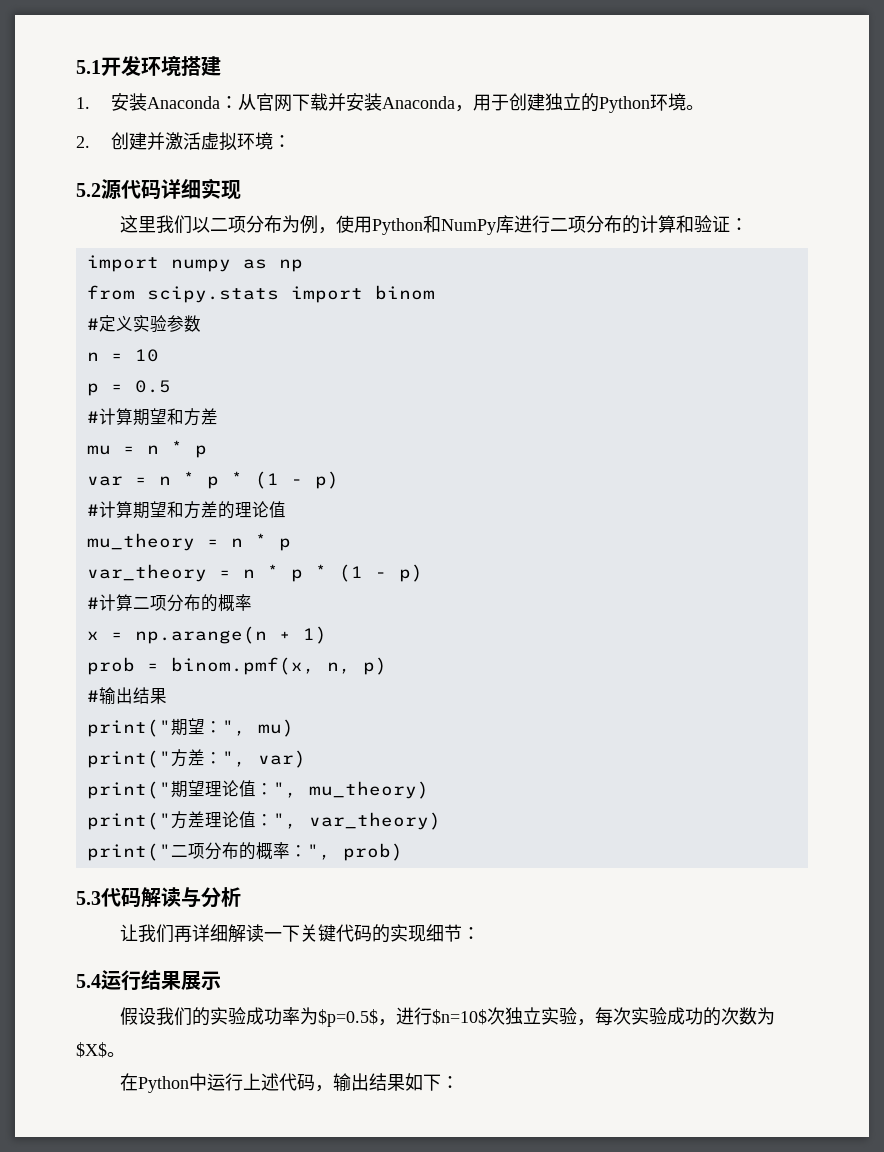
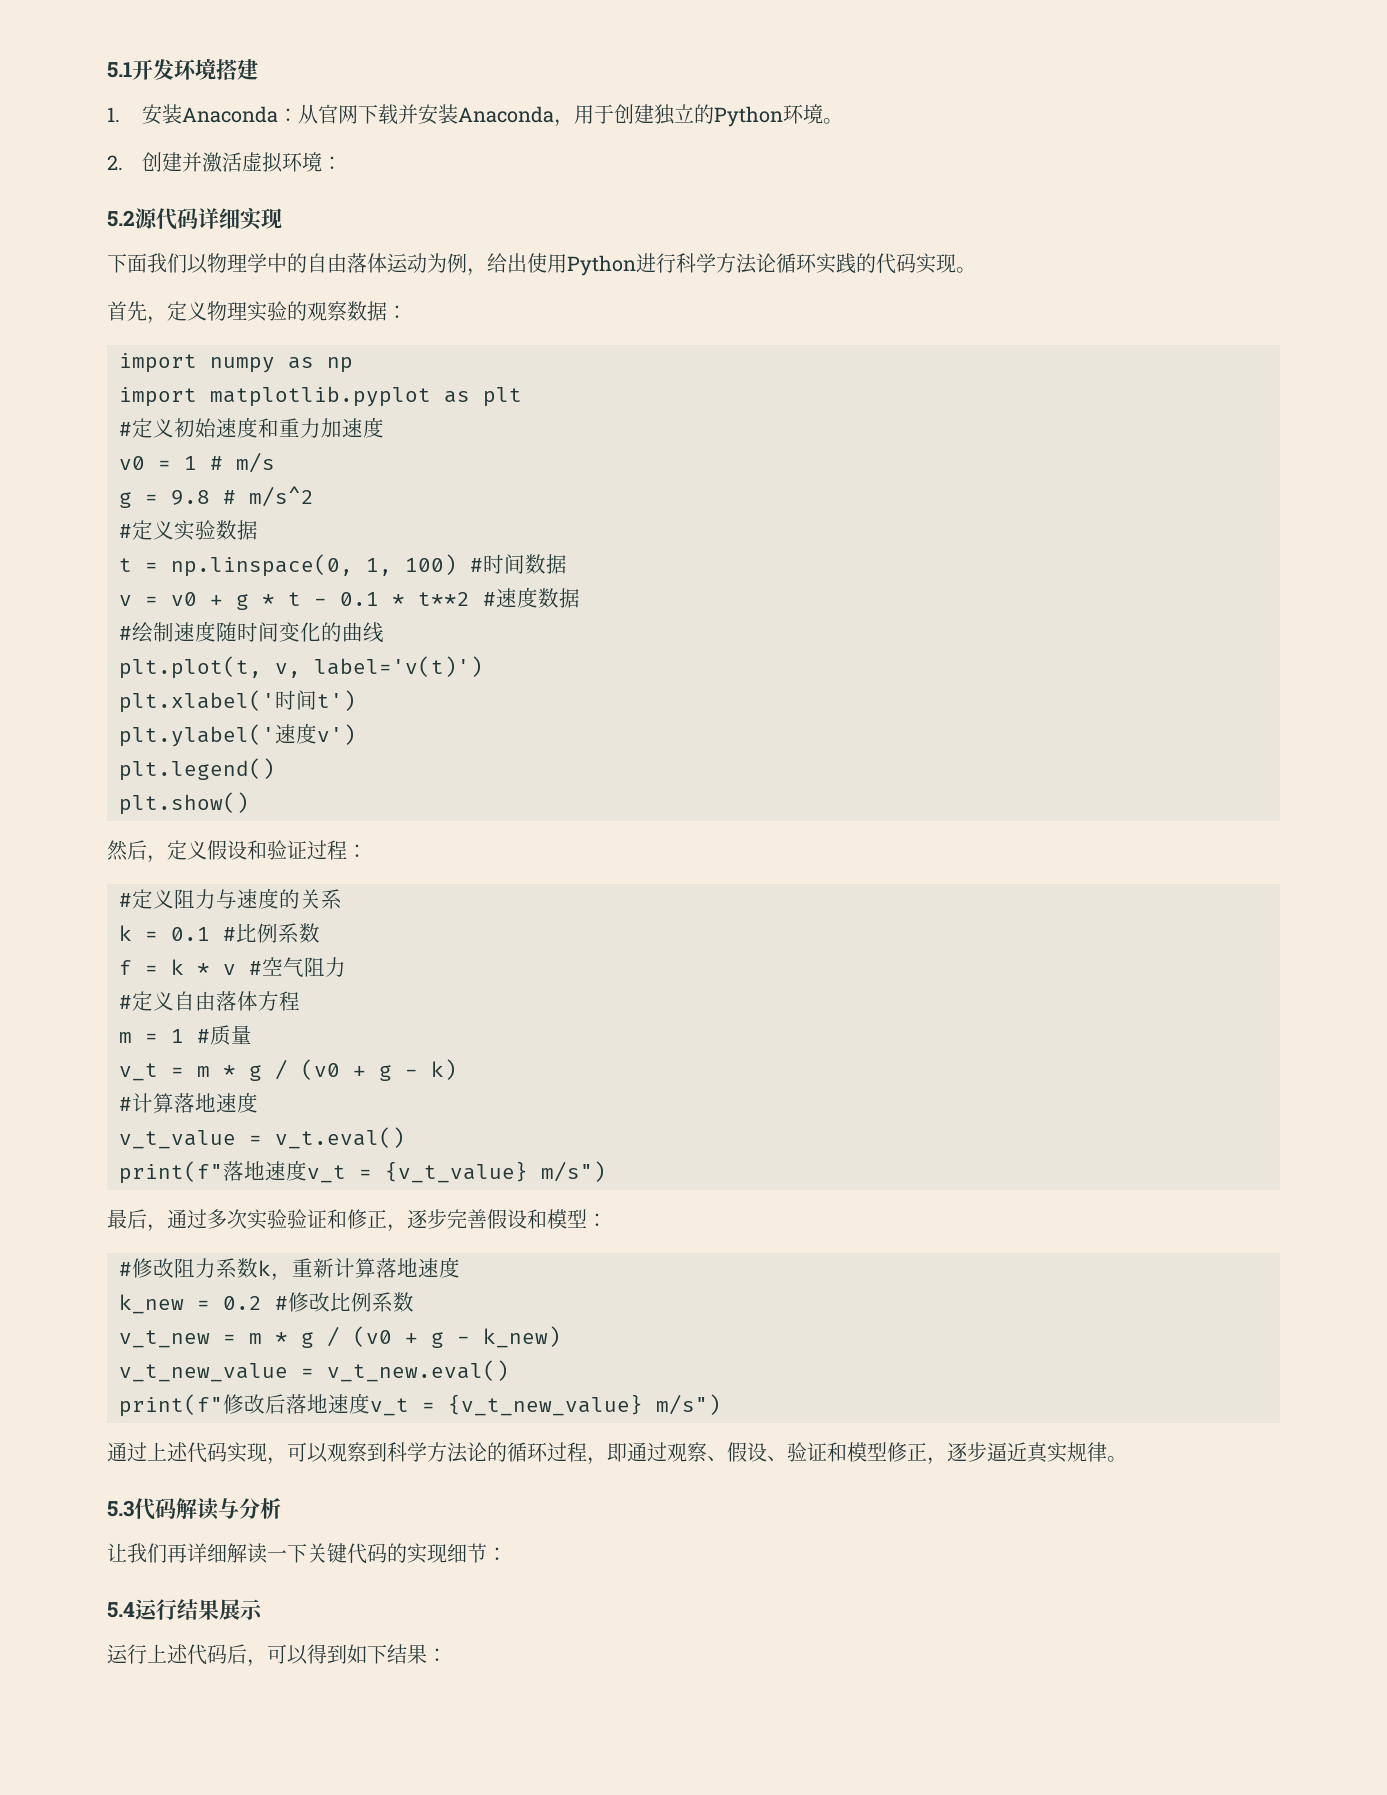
- 这里我们以二项分布为例，使用Python和NumPy库进行二项分布的计算和验证：
+ 下面我们以物理学中的自由落体运动为例，给出使用Python进行科学方法论循环实践的代码实现。
+ 首先，定义物理实验的观察数据：
- from scipy.stats import binom
- #定义实验参数
- n = 10
- p = 0.5
- #计算期望和方差
- mu = n * p
- var = n * p * (1 - p)
- #计算期望和方差的理论值
- mu_theory = n * p
- var_theory = n * p * (1 - p)
- #计算二项分布的概率
- x = np.arange(n + 1)
- prob = binom.pmf(x, n, p)
- #输出结果
- print("期望：", mu)
- print("方差：", var)
- print("期望理论值：", mu_theory)
- print("方差理论值：", var_theory)
- print("二项分布的概率：", prob)
+ import matplotlib.pyplot as plt
+ #定义初始速度和重力加速度
+ v0 = 1 # m/s
+ g = 9.8 # m/s^2
+ #定义实验数据
+ t = np.linspace(0, 1, 100) #时间数据
+ v = v0 + g * t - 0.1 * t**2 #速度数据
+ #绘制速度随时间变化的曲线
+ plt.plot(t, v, label='v(t)')
+ plt.xlabel('时间t')
+ plt.ylabel('速度v')
+ plt.legend()
+ plt.show()
+ 然后，定义假设和验证过程：
+ #定义阻力与速度的关系
+ k = 0.1 #比例系数
+ f = k * v #空气阻力
+ #定义自由落体方程
+ m = 1 #质量
+ v_t = m * g / (v0 + g - k)
+ #计算落地速度
+ v_t_value = v_t.eval()
+ print(f"落地速度v_t = {v_t_value} m/s")
+ 最后，通过多次实验验证和修正，逐步完善假设和模型：
+ #修改阻力系数k，重新计算落地速度
+ k_new = 0.2 #修改比例系数
+ v_t_new = m * g / (v0 + g - k_new)
+ v_t_new_value = v_t_new.eval()
+ print(f"修改后落地速度v_t = {v_t_new_value} m/s")
+ 通过上述代码实现，可以观察到科学方法论的循环过程，即通过观察、假设、验证和模型修正，逐步逼近真实规律。
- 假设我们的实验成功率为$p=0.5$，进行$n=10$次独立实验，每次实验成功的次数为$X$。
- 在Python中运行上述代码，输出结果如下：
+ 运行上述代码后，可以得到如下结果：

